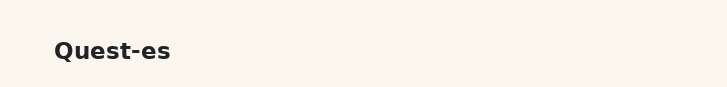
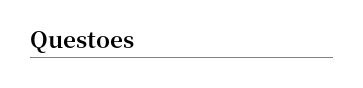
- Quest-es
+ Questoes

